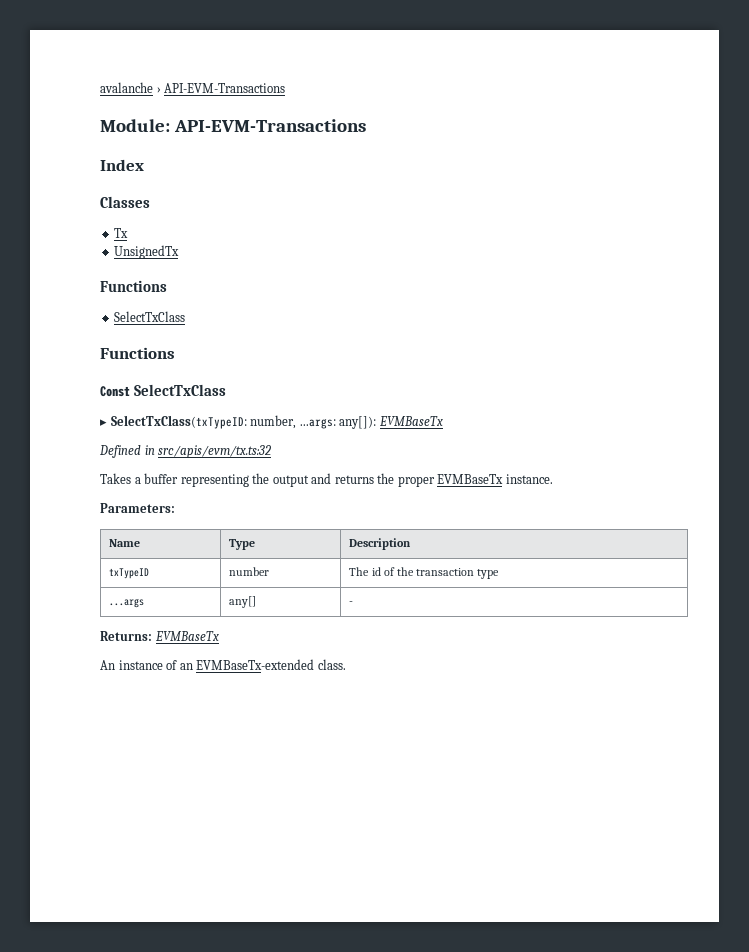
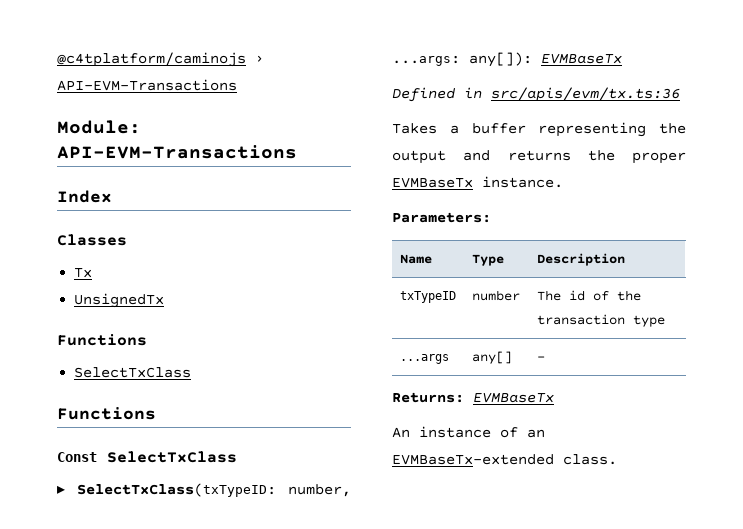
- avalanche › API-EVM-Transactions
+ @c4tplatform/caminojs › API-EVM-Transactions
- Defined in src/apis/evm/tx.ts:32
+ Defined in src/apis/evm/tx.ts:36

